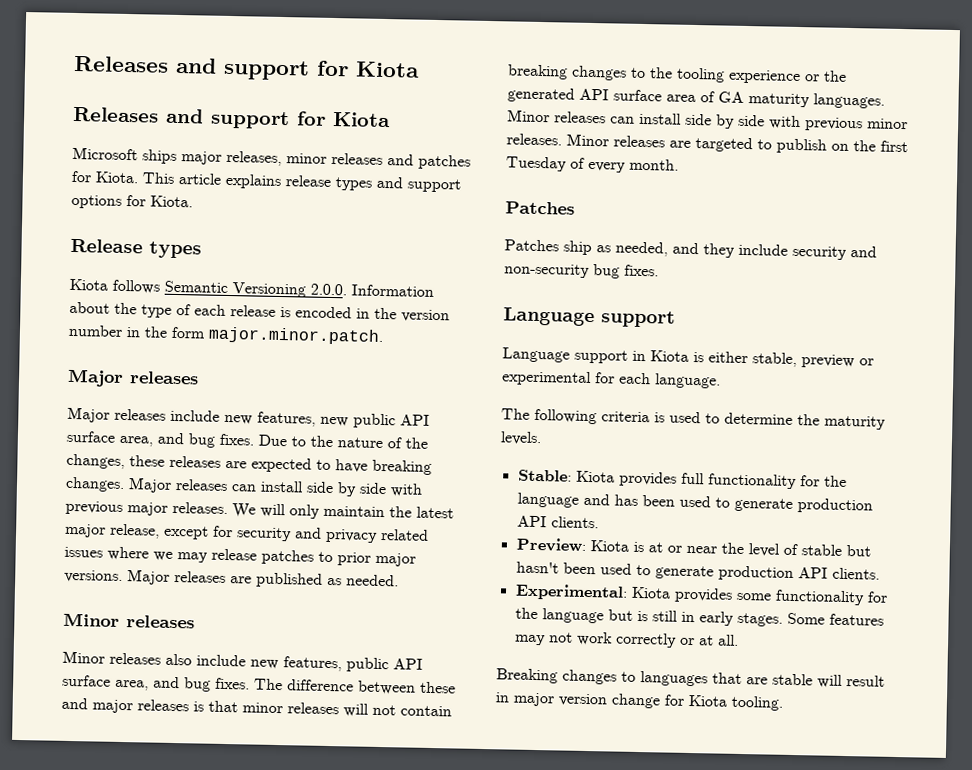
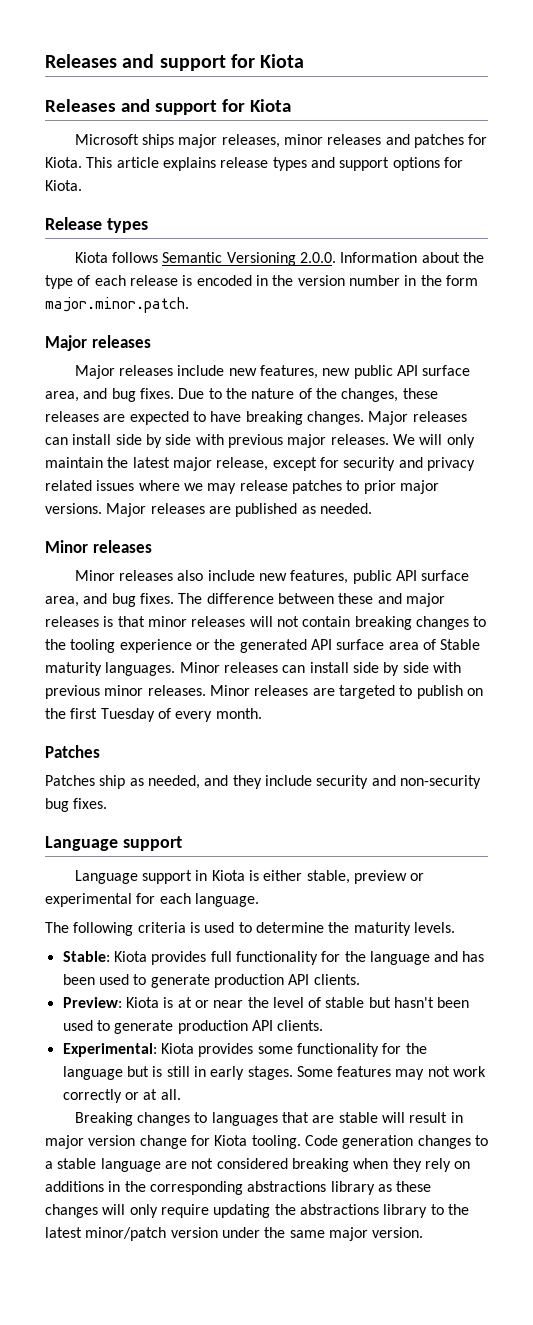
- The difference between these and major releases is that minor releases will not contain breaking changes to the tooling experience or the generated API surface area of GA maturity languages.
+ The difference between these and major releases is that minor releases will not contain breaking changes to the tooling experience or the generated API surface area of Stable maturity languages.
+ Code generation changes to a stable language are not considered breaking when they rely on additions in the corresponding abstractions library as these changes will only require updating the abstractions library to the latest minor/patch version under the same major version.

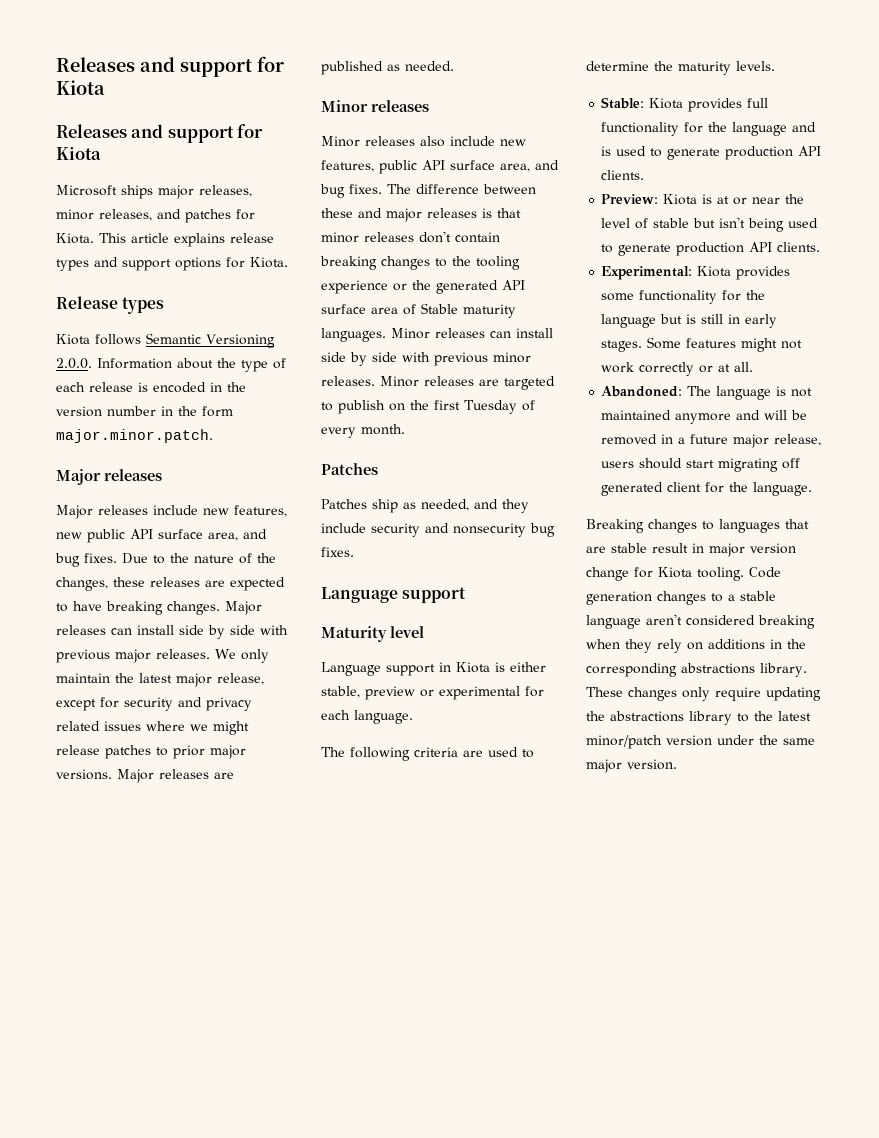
- Microsoft ships major releases, minor releases and patches for Kiota.
+ Microsoft ships major releases, minor releases, and patches for Kiota.
- We will only maintain the latest major release, except for security and privacy related issues where we may release patches to prior major versions.
+ We only maintain the latest major release, except for security and privacy related issues where we might release patches to prior major versions.
- The difference between these and major releases is that minor releases will not contain breaking changes to the tooling experience or the generated API surface area of Stable maturity languages.
+ The difference between these and major releases is that minor releases don't contain breaking changes to the tooling experience or the generated API surface area of Stable maturity languages.
- Patches ship as needed, and they include security and non-security bug fixes.
+ Patches ship as needed, and they include security and nonsecurity bug fixes.
+ Maturity level
- The following criteria is used to determine the maturity levels.
+ The following criteria are used to determine the maturity levels.
- Stable: Kiota provides full functionality for the language and has been used to generate production API clients.
+ Stable: Kiota provides full functionality for the language and is used to generate production API clients.
- Preview: Kiota is at or near the level of stable but hasn't been used to generate production API clients.
+ Preview: Kiota is at or near the level of stable but isn't being used to generate production API clients.
- Some features may not work correctly or at all.
+ Some features might not work correctly or at all.
+ Abandoned: The language is not maintained anymore and will be removed in a future major release, users should start migrating off generated client for the language.
- Breaking changes to languages that are stable will result in major version change for Kiota tooling.
+ Breaking changes to languages that are stable result in major version change for Kiota tooling.
- Code generation changes to a stable language are not considered breaking when they rely on additions in the corresponding abstractions library as these changes will only require updating the abstractions library to the latest minor/patch version under the same major version.
+ Code generation changes to a stable language aren't considered breaking when they rely on additions in the corresponding abstractions library. These changes only require updating the abstractions library to the latest minor/patch version under the same major version.

